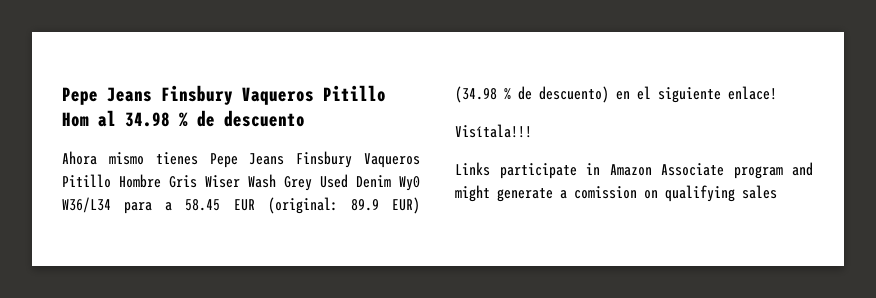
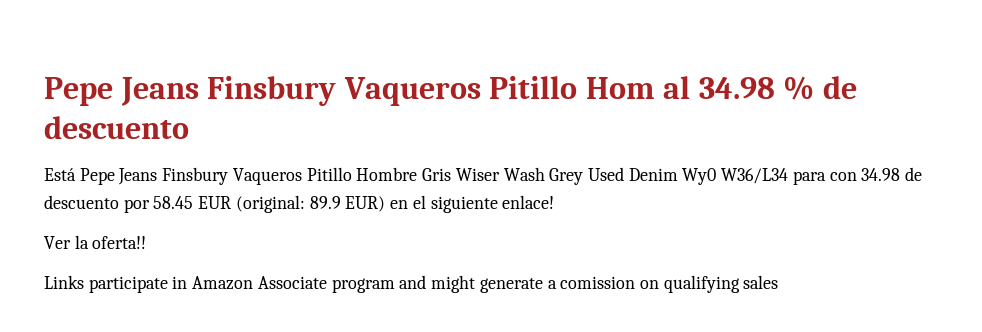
- Ahora mismo tienes Pepe Jeans Finsbury Vaqueros Pitillo Hombre Gris Wiser Wash Grey Used Denim Wy0 W36/L34 para a 58.45 EUR (original: 89.9 EUR) (34.98 % de descuento) en el siguiente enlace!
+ Está Pepe Jeans Finsbury Vaqueros Pitillo Hombre Gris Wiser Wash Grey Used Denim Wy0 W36/L34 para con 34.98 de descuento por 58.45 EUR (original: 89.9 EUR) en el siguiente enlace!
- Visítala!!!
+ Ver la oferta!!

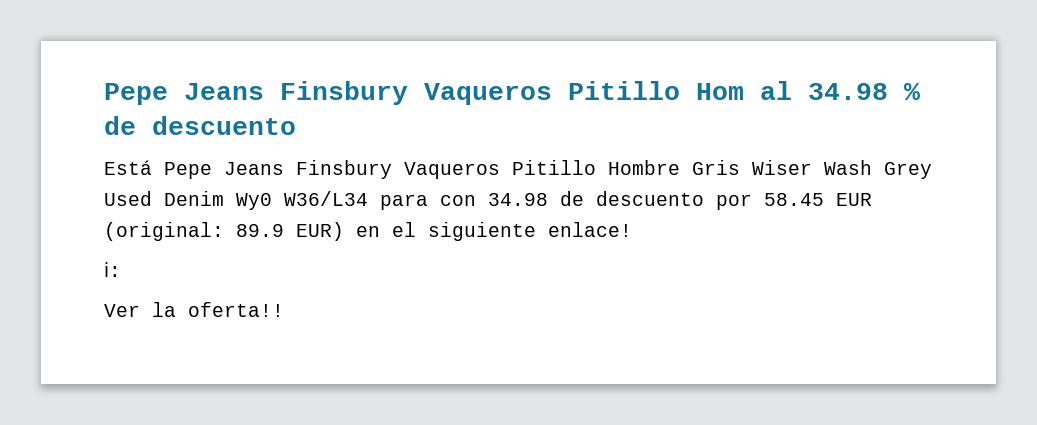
+ ℹ:
- Links participate in Amazon Associate program and might generate a comission on qualifying sales

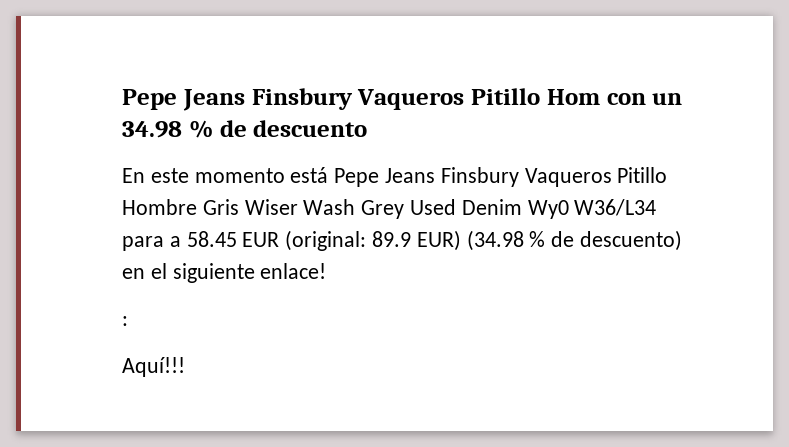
- Pepe Jeans Finsbury Vaqueros Pitillo Hom al 34.98 % de descuento
+ Pepe Jeans Finsbury Vaqueros Pitillo Hom con un 34.98 % de descuento
- Está Pepe Jeans Finsbury Vaqueros Pitillo Hombre Gris Wiser Wash Grey Used Denim Wy0 W36/L34 para con 34.98 de descuento por 58.45 EUR (original: 89.9 EUR) en el siguiente enlace!
+ En este momento está Pepe Jeans Finsbury Vaqueros Pitillo Hombre Gris Wiser Wash Grey Used Denim Wy0 W36/L34 para a 58.45 EUR (original: 89.9 EUR) (34.98 % de descuento) en el siguiente enlace!
- ℹ:
- Ver la oferta!!
+ :
+ Aquí!!!

